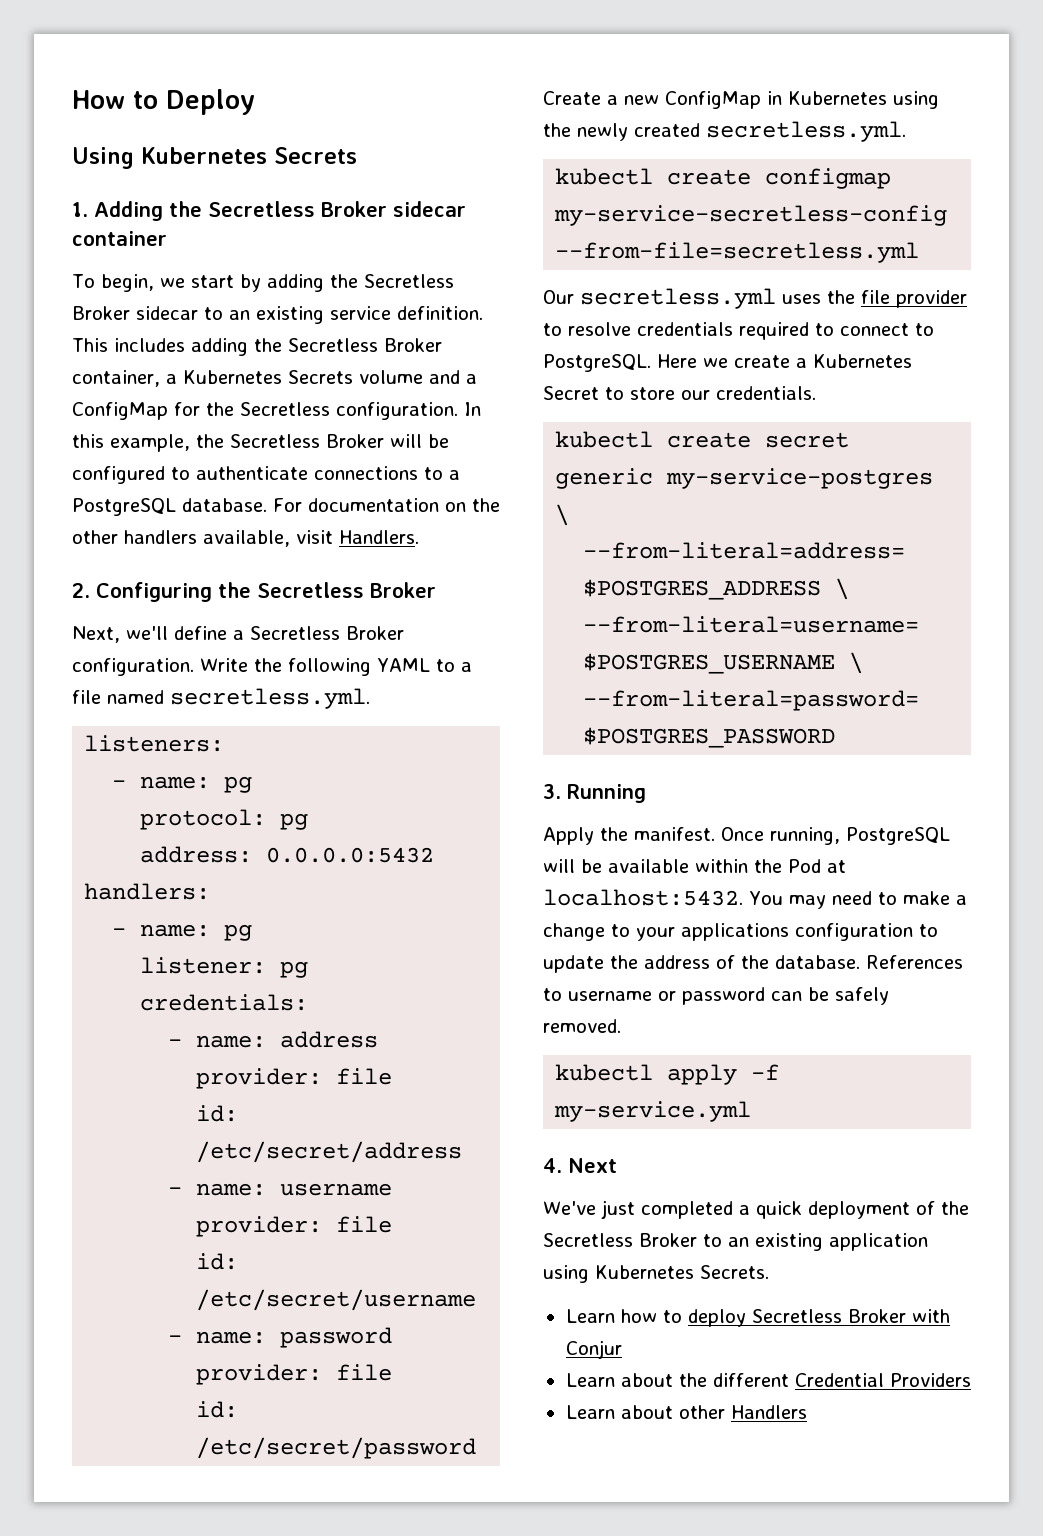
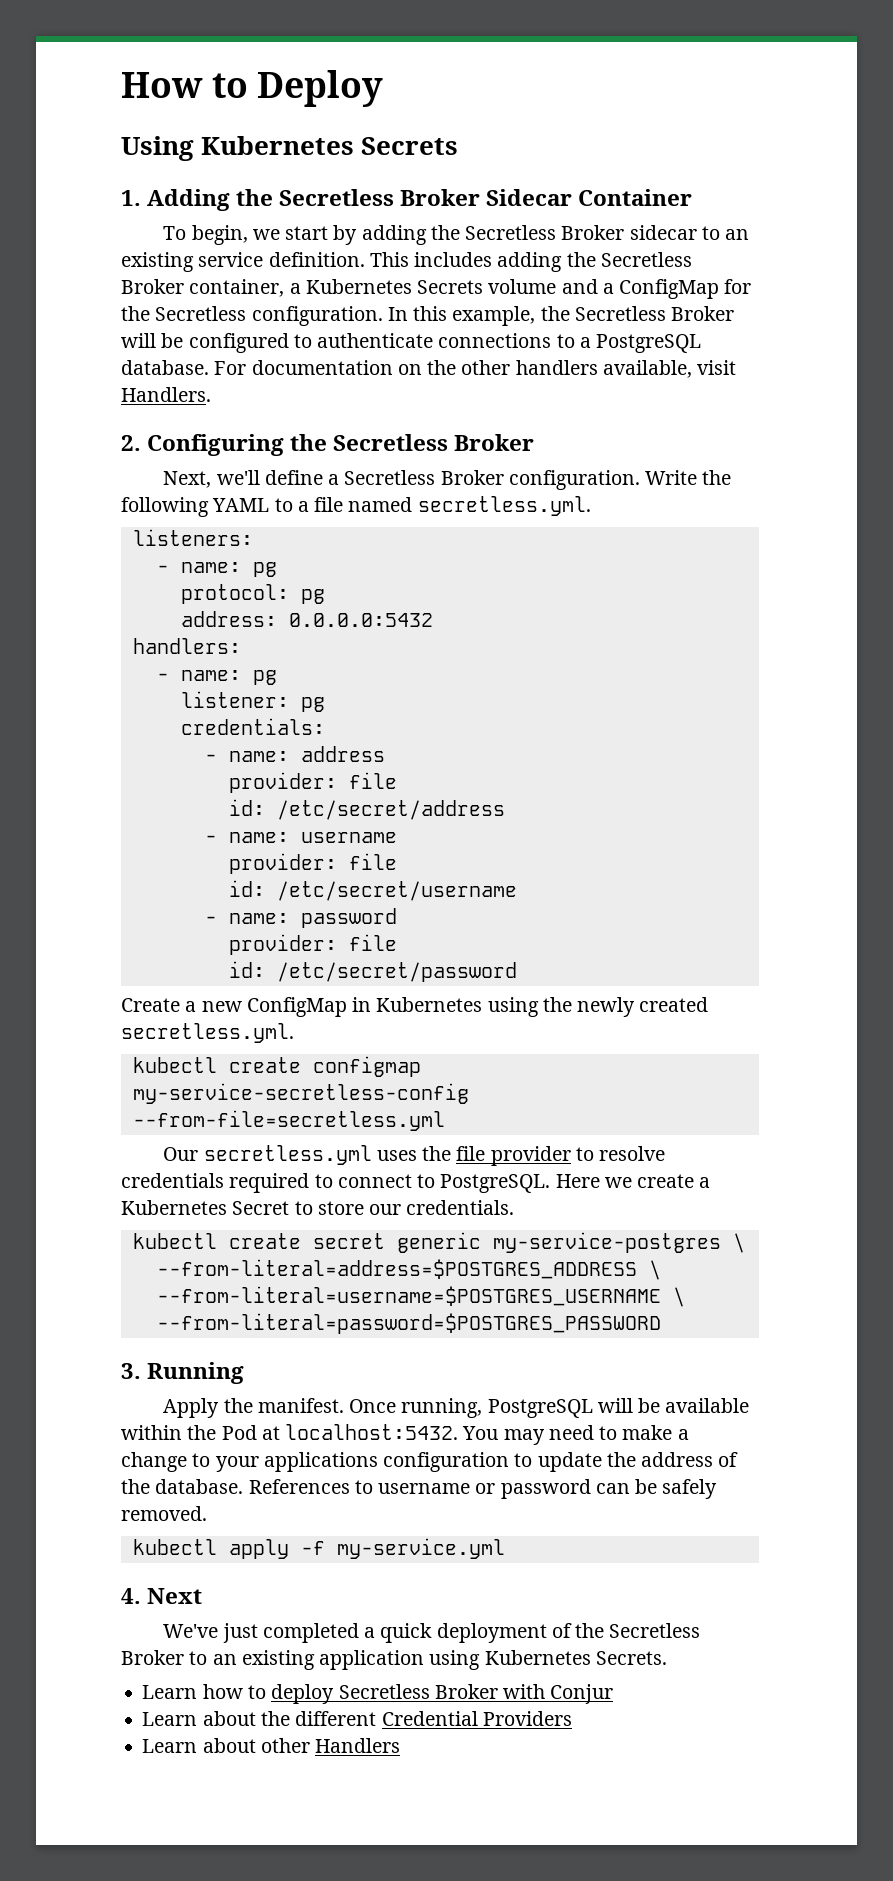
- 1. Adding the Secretless Broker sidecar container
+ 1. Adding the Secretless Broker Sidecar Container

